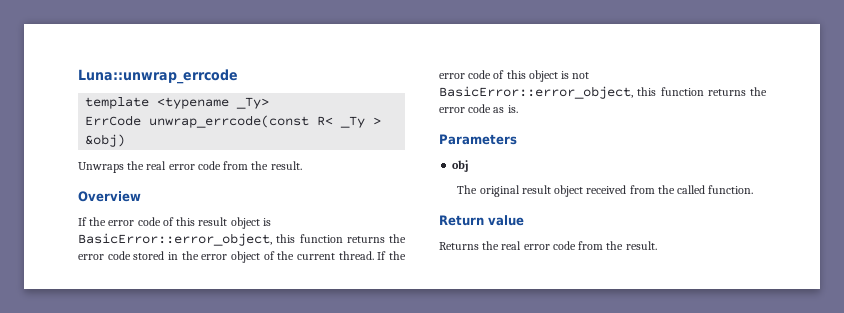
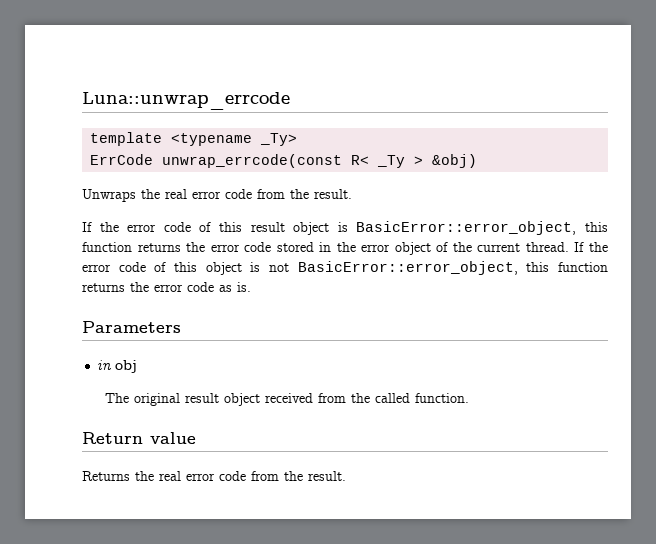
- Overview
- obj
+ in obj

